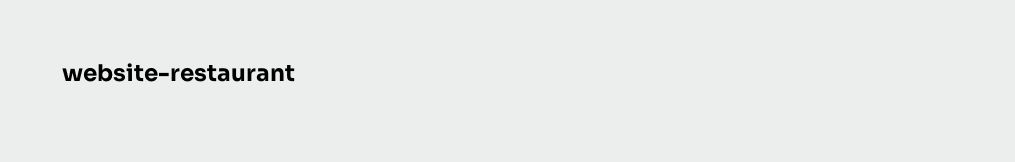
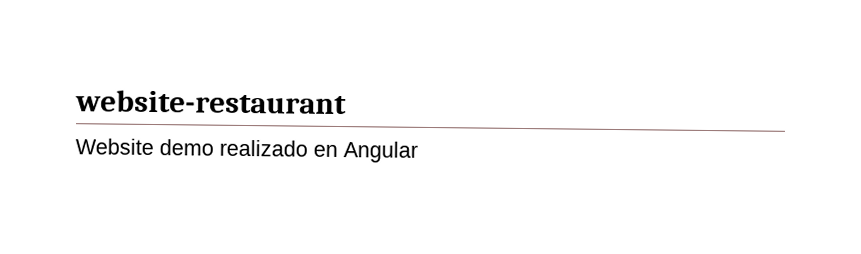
+ Website demo realizado en Angular

